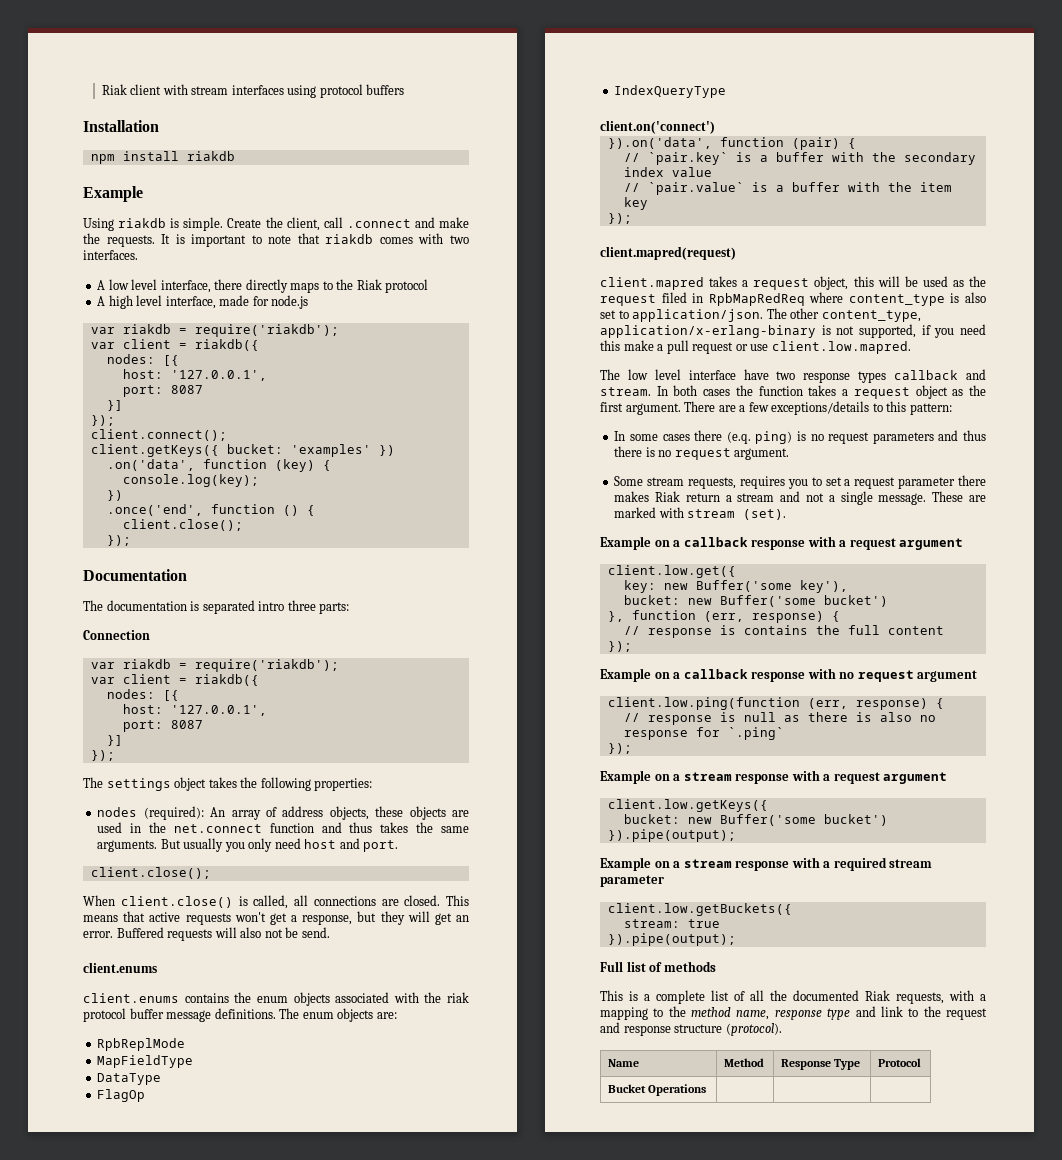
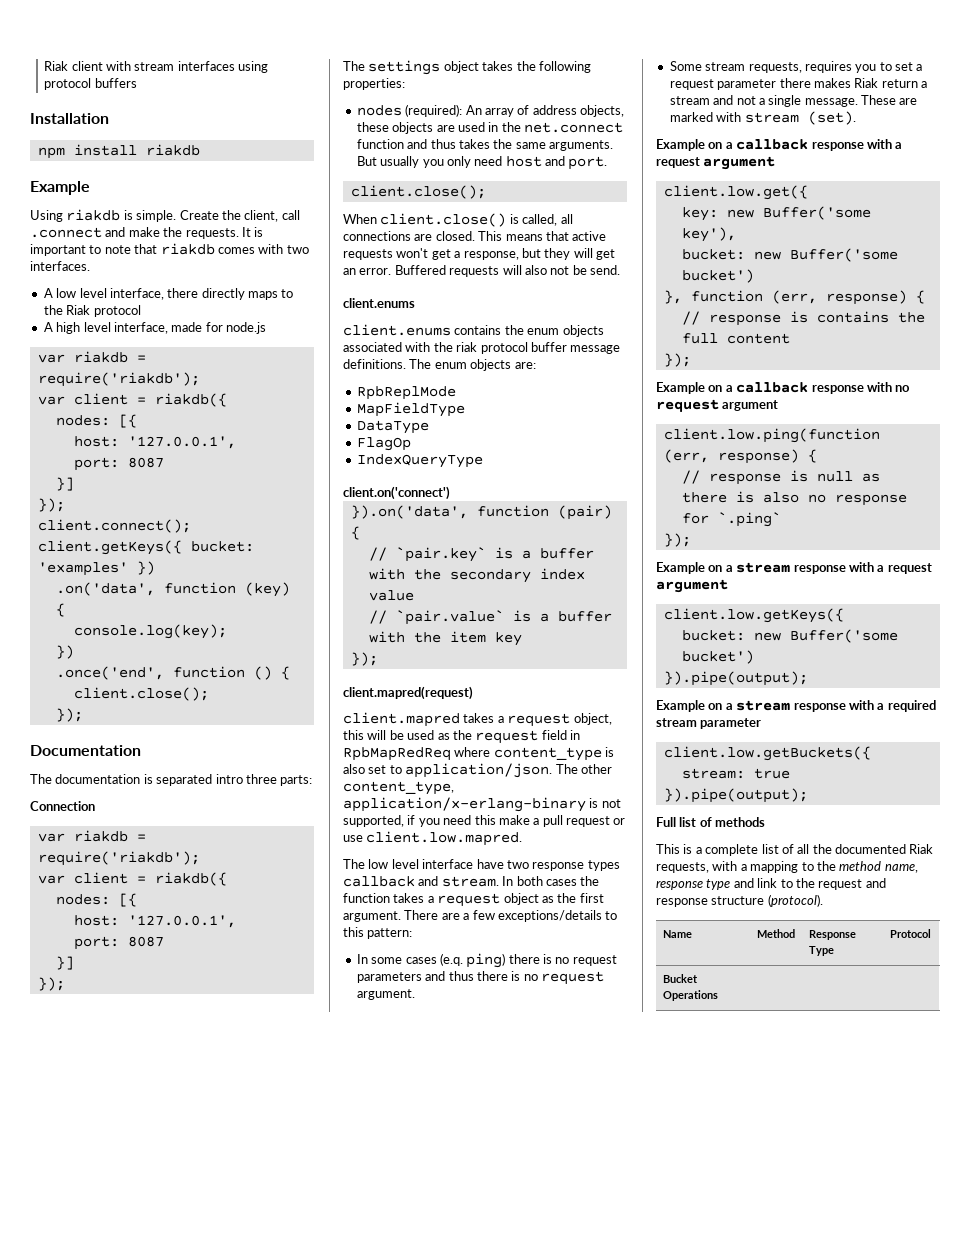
- client.mapred takes a request object, this will be used as the request filed in RpbMapRedReq where content_type is also set to application/json.
+ client.mapred takes a request object, this will be used as the request field in RpbMapRedReq where content_type is also set to application/json.
- In some cases there (e.q. ping) is no request parameters and thus there is no request argument.
+ In some cases (e.q. ping) there is no request parameters and thus there is no request argument.

